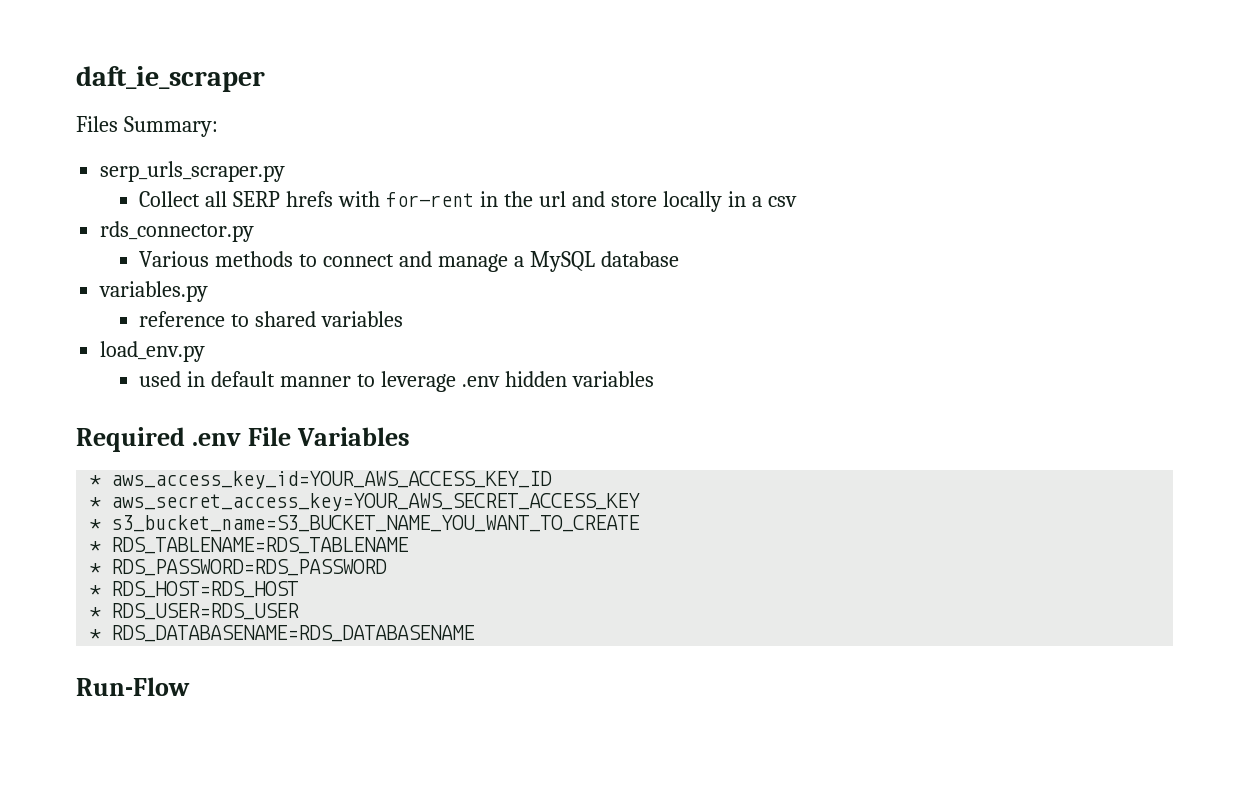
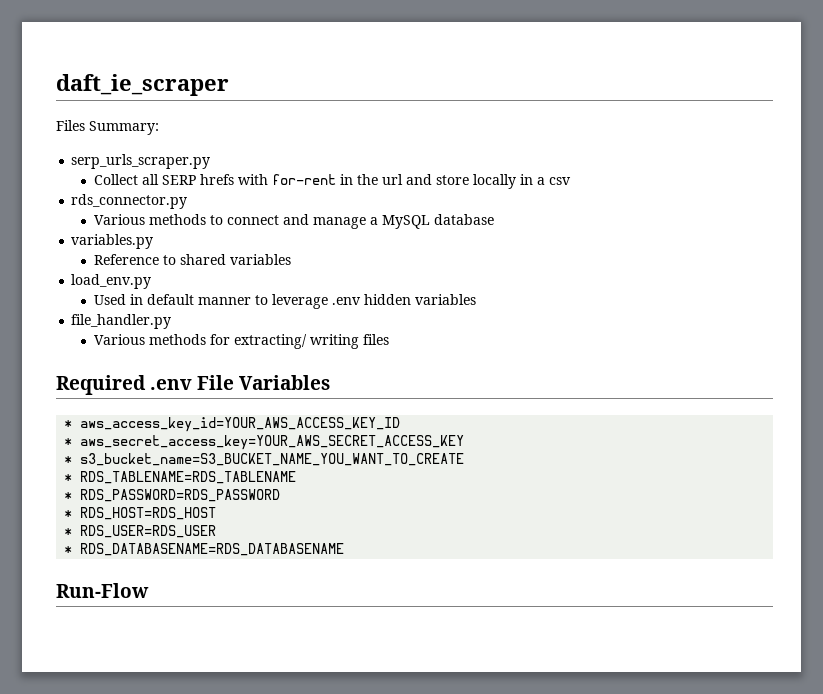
- reference to shared variables
+ Reference to shared variables
- used in default manner to leverage .env hidden variables
+ Used in default manner to leverage .env hidden variables
+ file_handler.py
+ Various methods for extracting/ writing files

